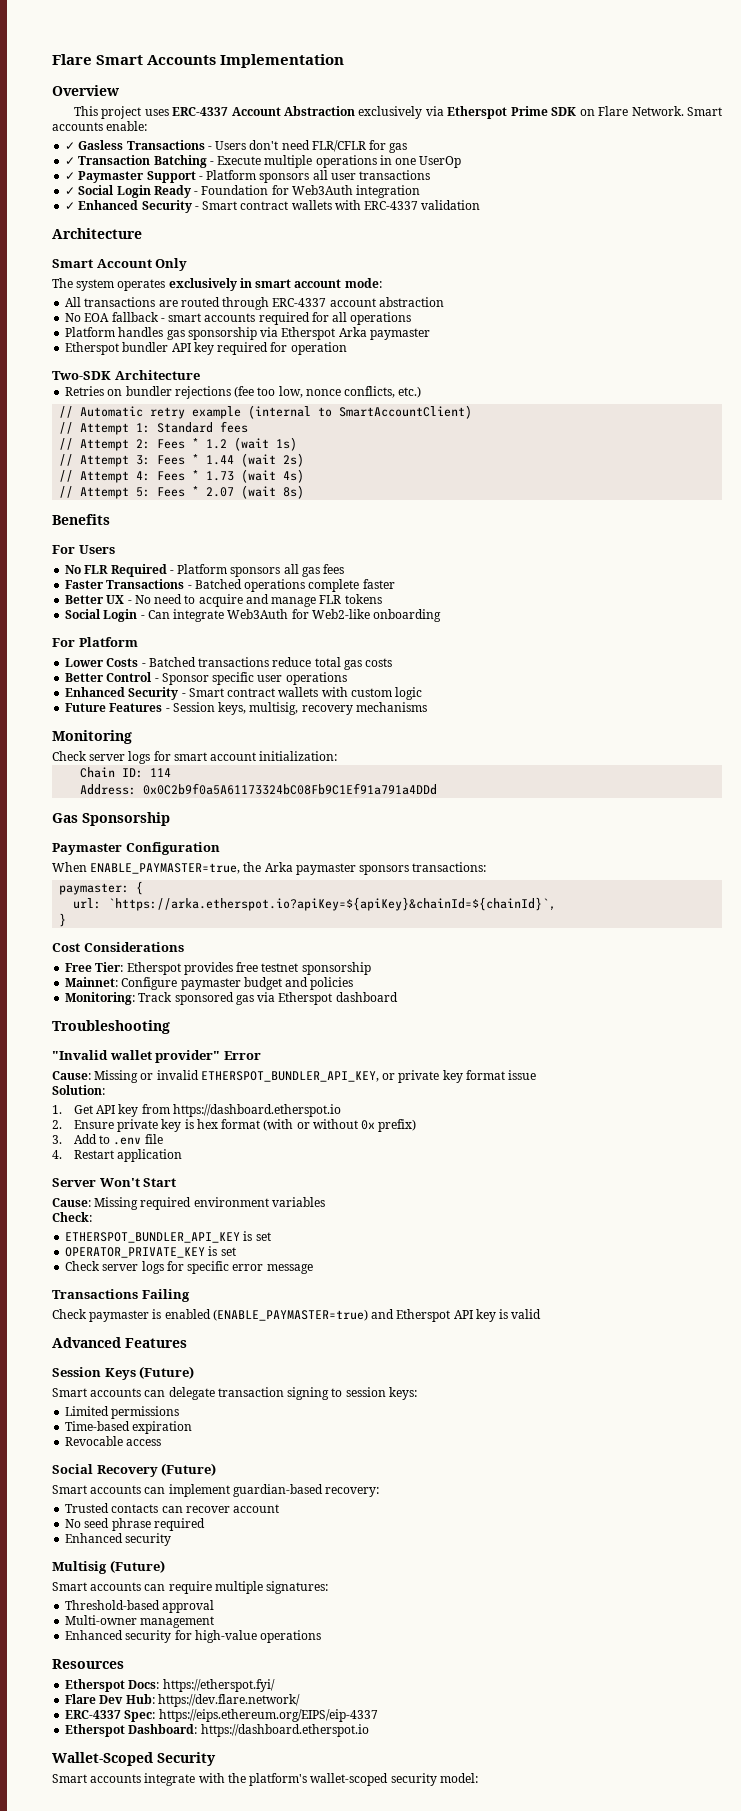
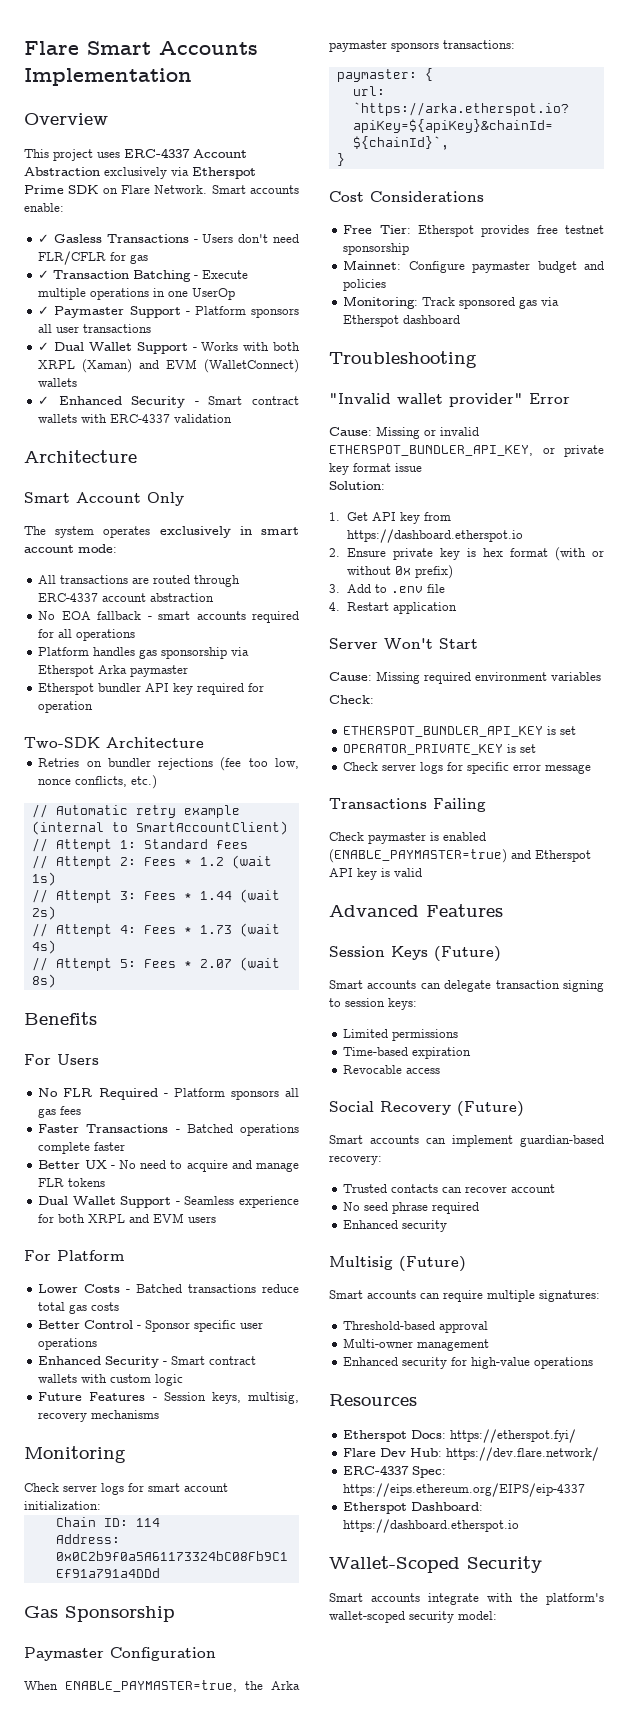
- ✓ Social Login Ready - Foundation for Web3Auth integration
+ ✓ Dual Wallet Support - Works with both XRPL (Xaman) and EVM (WalletConnect) wallets
- Social Login - Can integrate Web3Auth for Web2-like onboarding
+ Dual Wallet Support - Seamless experience for both XRPL and EVM users

